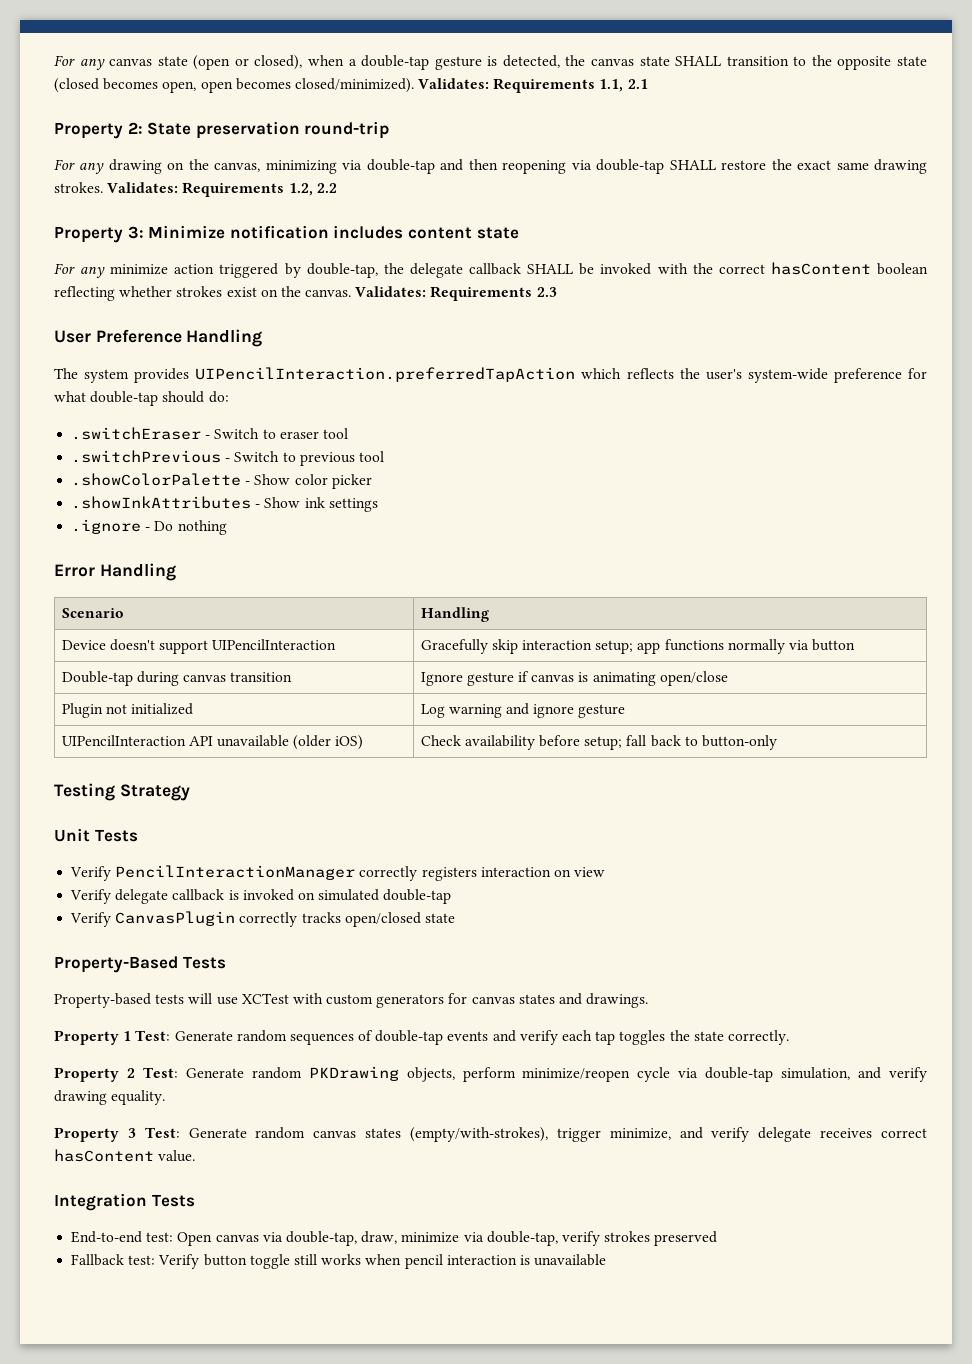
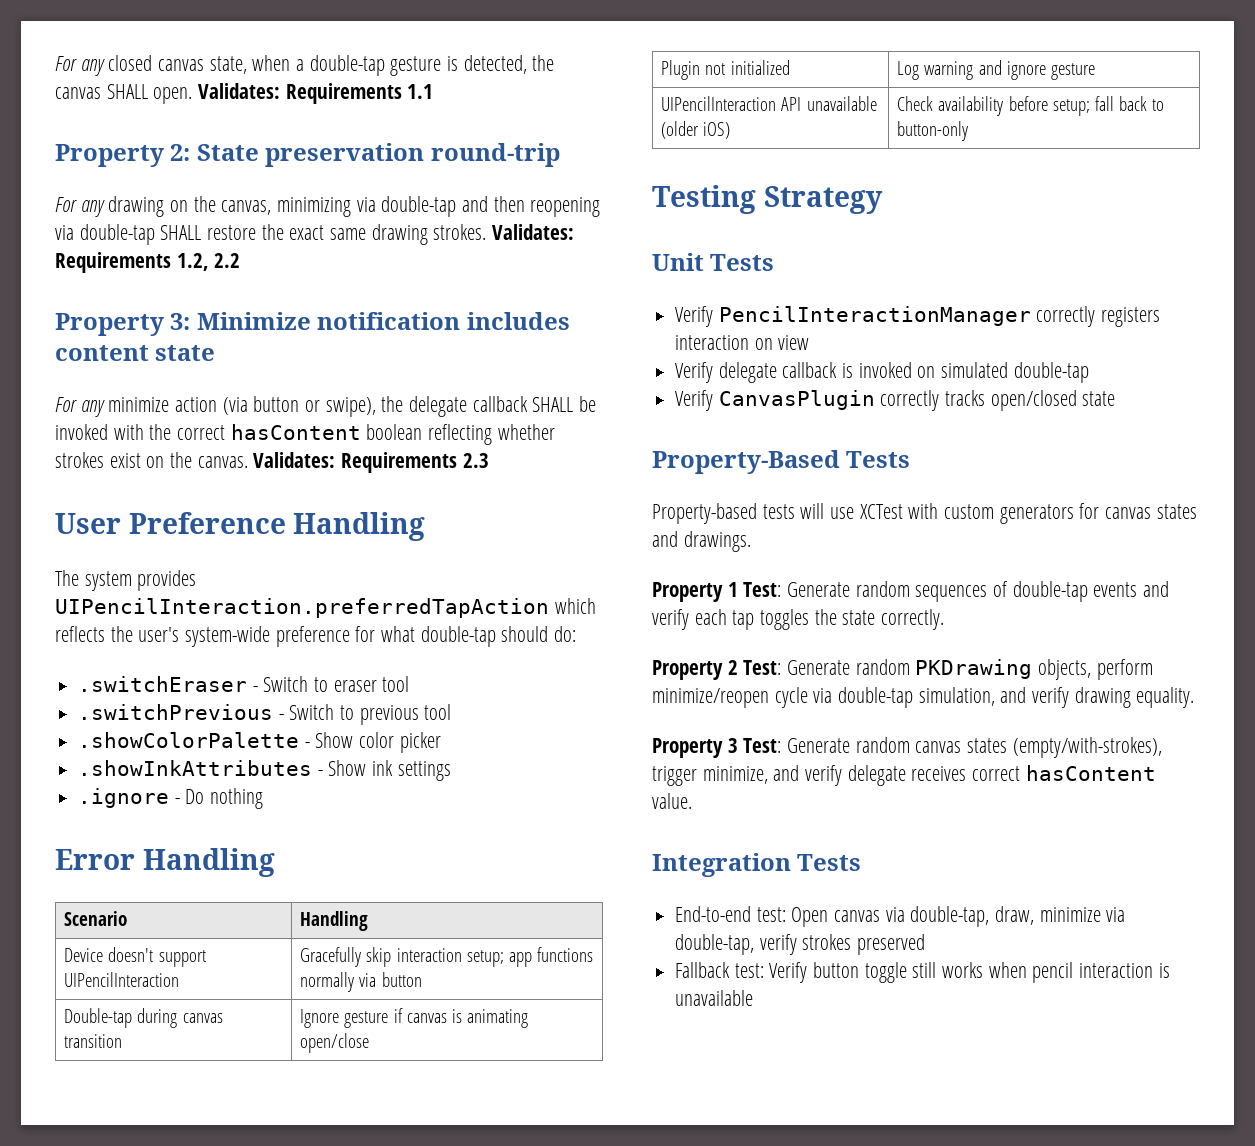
- For any canvas state (open or closed), when a double-tap gesture is detected, the canvas state SHALL transition to the opposite state (closed becomes open, open becomes closed/minimized). Validates: Requirements 1.1, 2.1
+ For any closed canvas state, when a double-tap gesture is detected, the canvas SHALL open. Validates: Requirements 1.1
- For any minimize action triggered by double-tap, the delegate callback SHALL be invoked with the correct hasContent boolean reflecting whether strokes exist on the canvas.
+ For any minimize action (via button or swipe), the delegate callback SHALL be invoked with the correct hasContent boolean reflecting whether strokes exist on the canvas.

